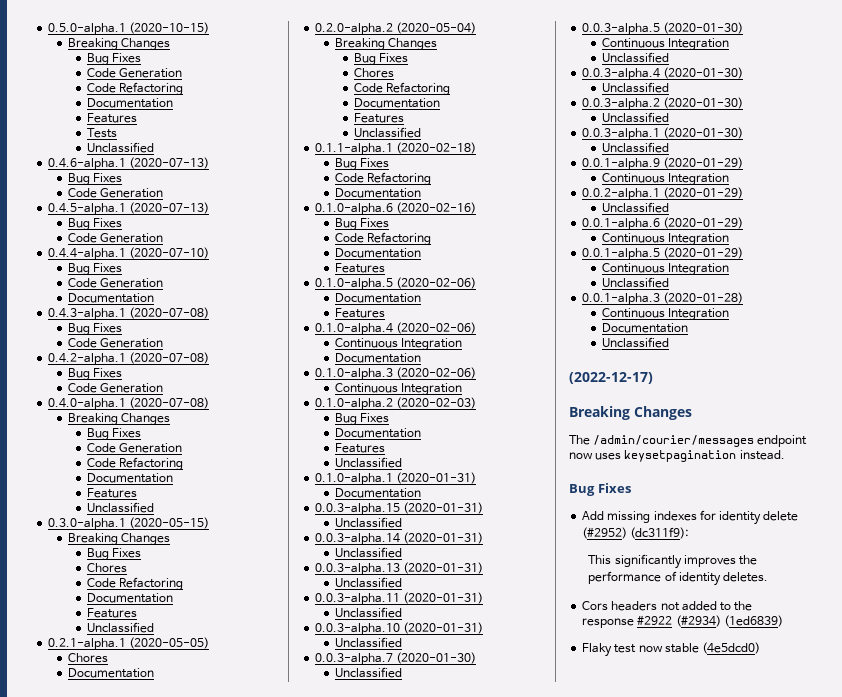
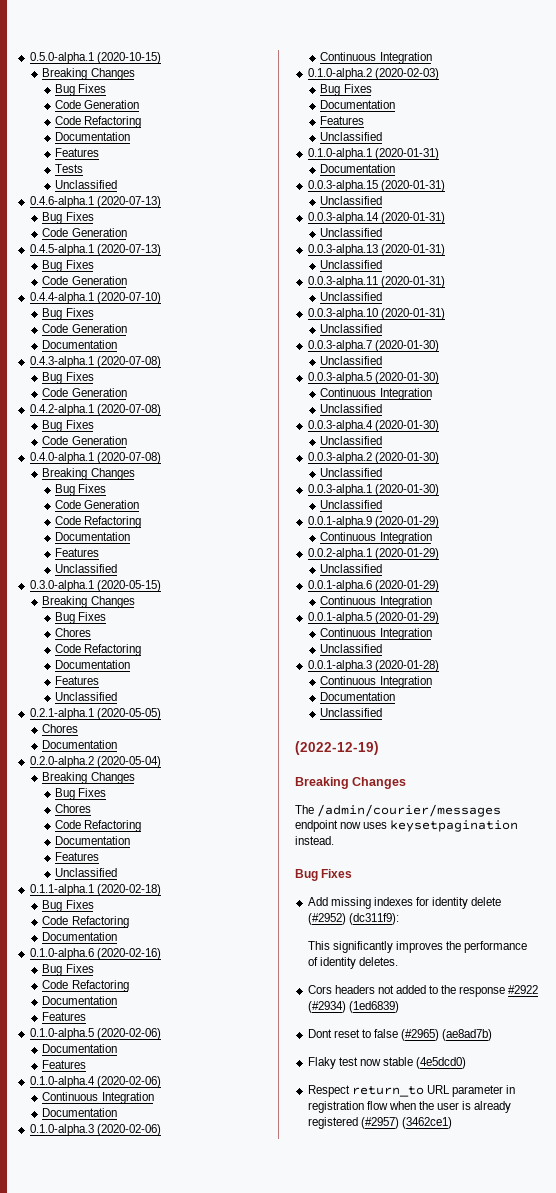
- (2022-12-17)
+ (2022-12-19)
+ Dont reset to false (#2965) (ae8ad7b)
+ Respect return_to URL parameter in registration flow when the user is already registered (#2957) (3462ce1)

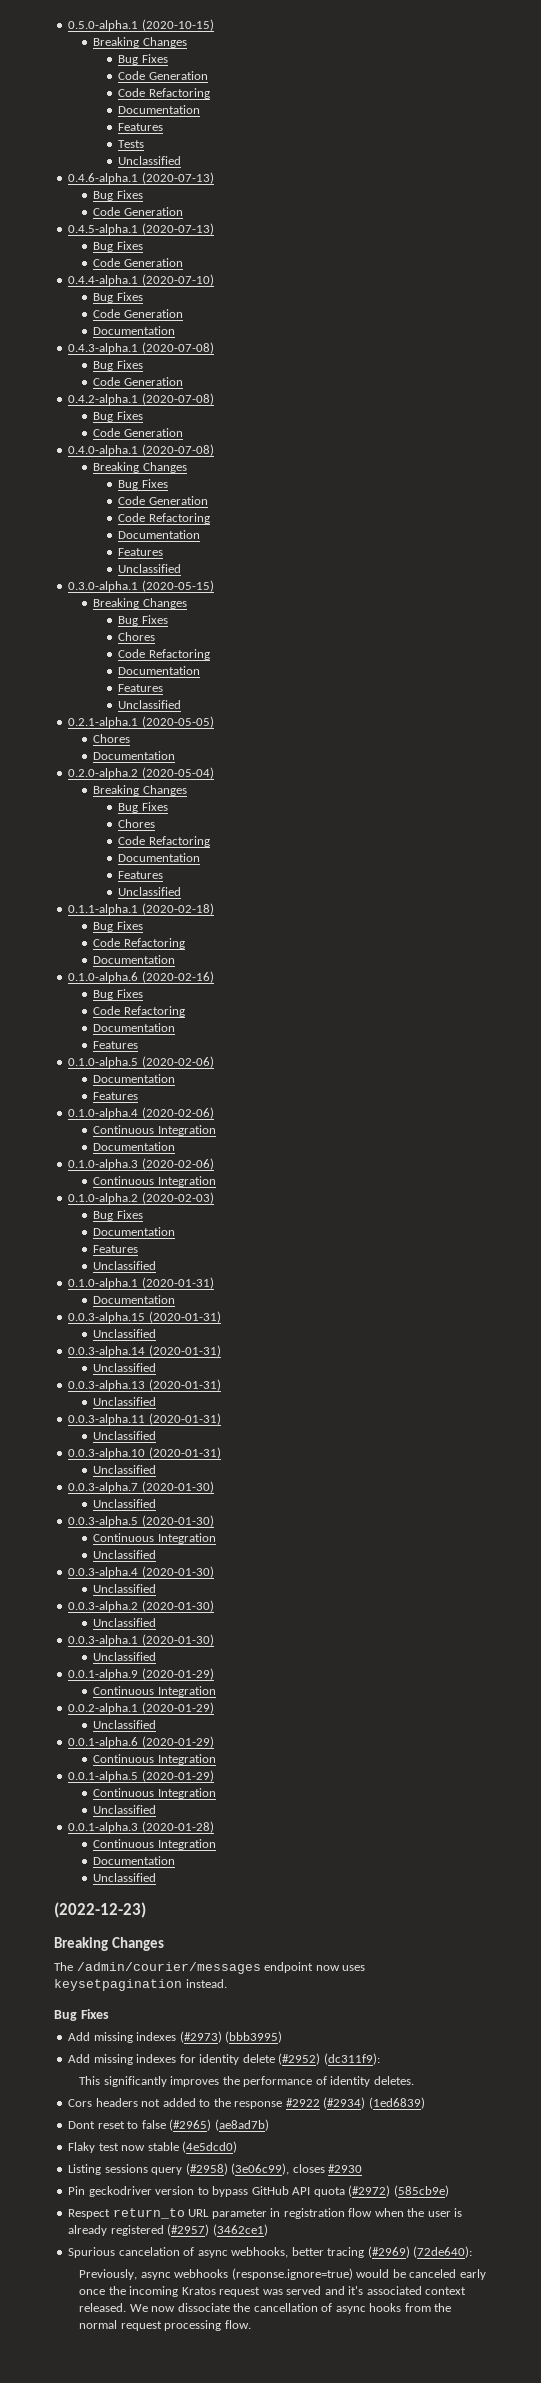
- (2022-12-19)
+ (2022-12-23)
+ Add missing indexes (#2973) (bbb3995)
+ Listing sessions query (#2958) (3e06c99), closes #2930
+ Pin geckodriver version to bypass GitHub API quota (#2972) (585cb9e)
+ Spurious cancelation of async webhooks, better tracing (#2969) (72de640):
+ Previously, async webhooks (response.ignore=true) would be canceled early once the incoming Kratos request was served and it's associated context released. We now dissociate the cancellation of async hooks from the normal request processing flow.

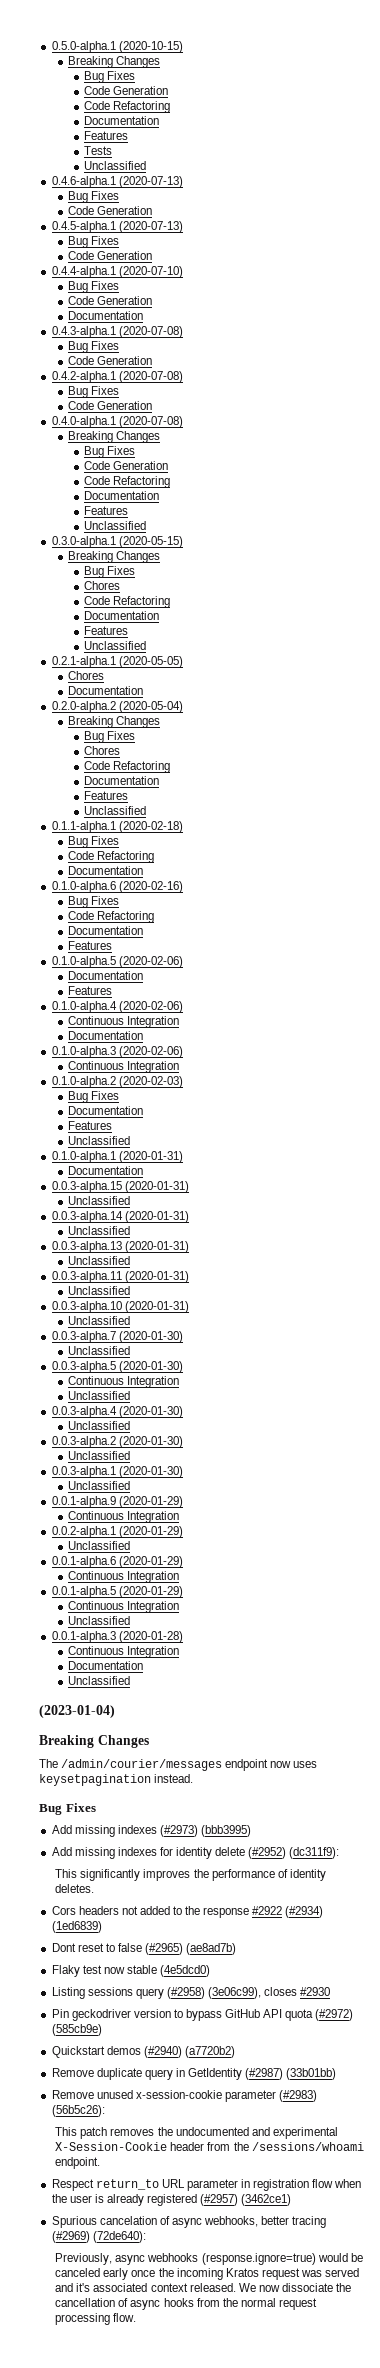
- (2022-12-23)
+ (2023-01-04)
+ Quickstart demos (#2940) (a7720b2)
+ Remove duplicate query in GetIdentity (#2987) (33b01bb)
+ Remove unused x-session-cookie parameter (#2983) (56b5c26):
+ This patch removes the undocumented and experimental X-Session-Cookie header from the /sessions/whoami endpoint.

